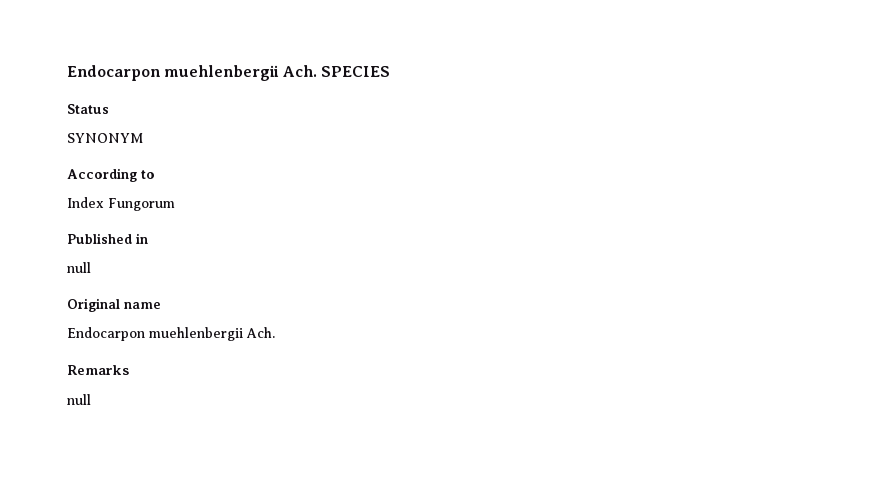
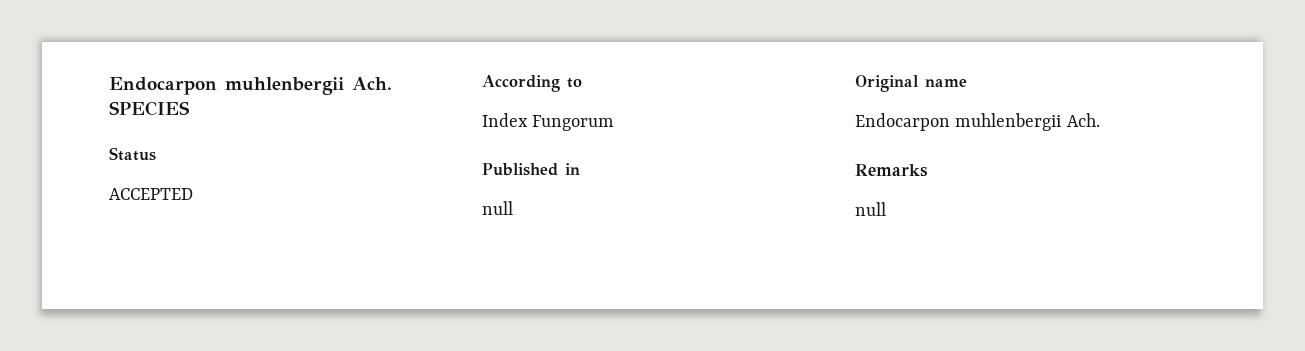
- Endocarpon muehlenbergii Ach. SPECIES
+ Endocarpon muhlenbergii Ach. SPECIES
- SYNONYM
+ ACCEPTED
  Original name
- Endocarpon muehlenbergii Ach.
+ Endocarpon muhlenbergii Ach.

